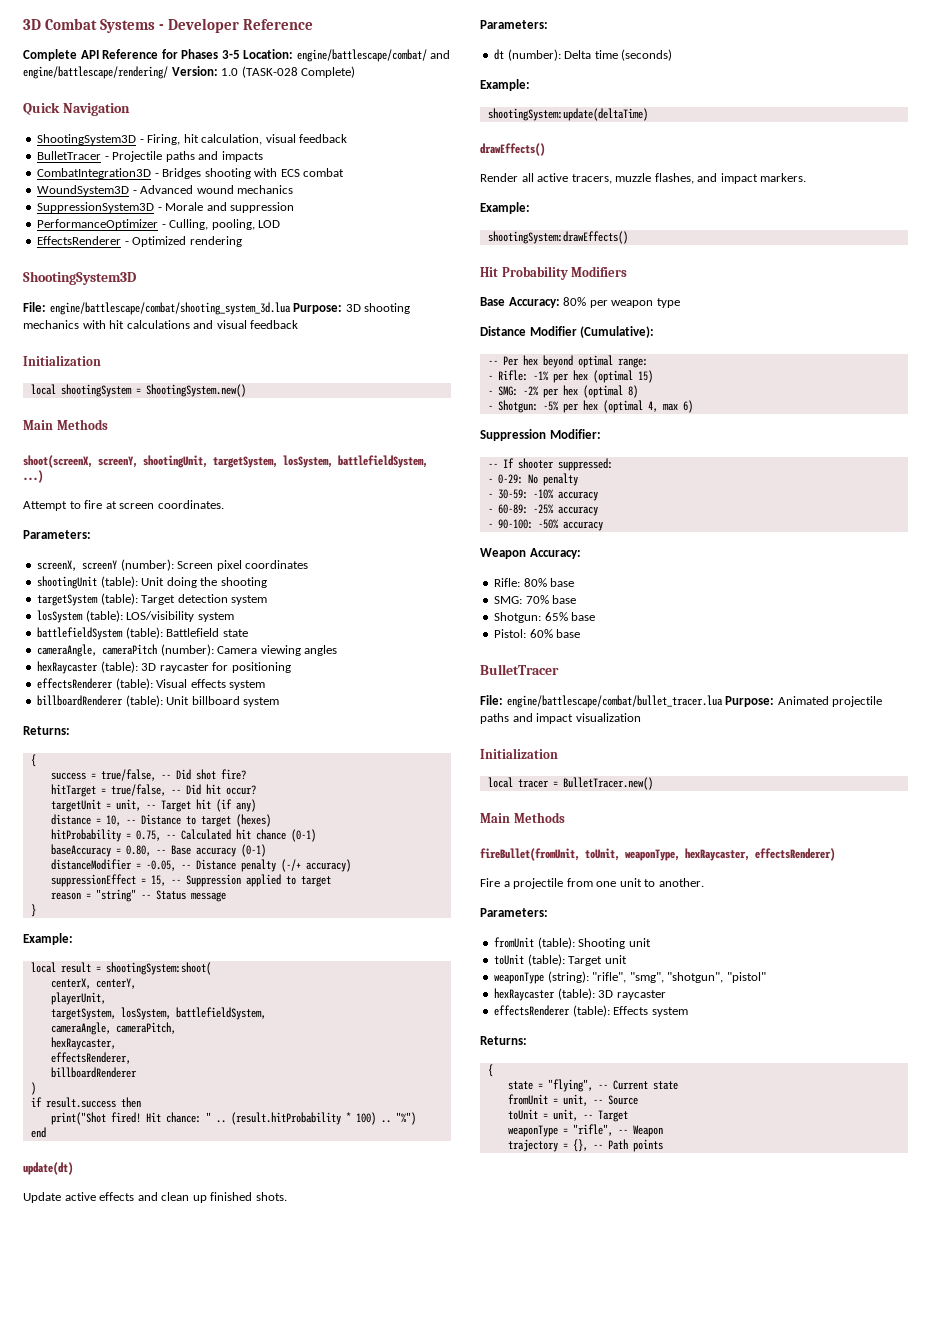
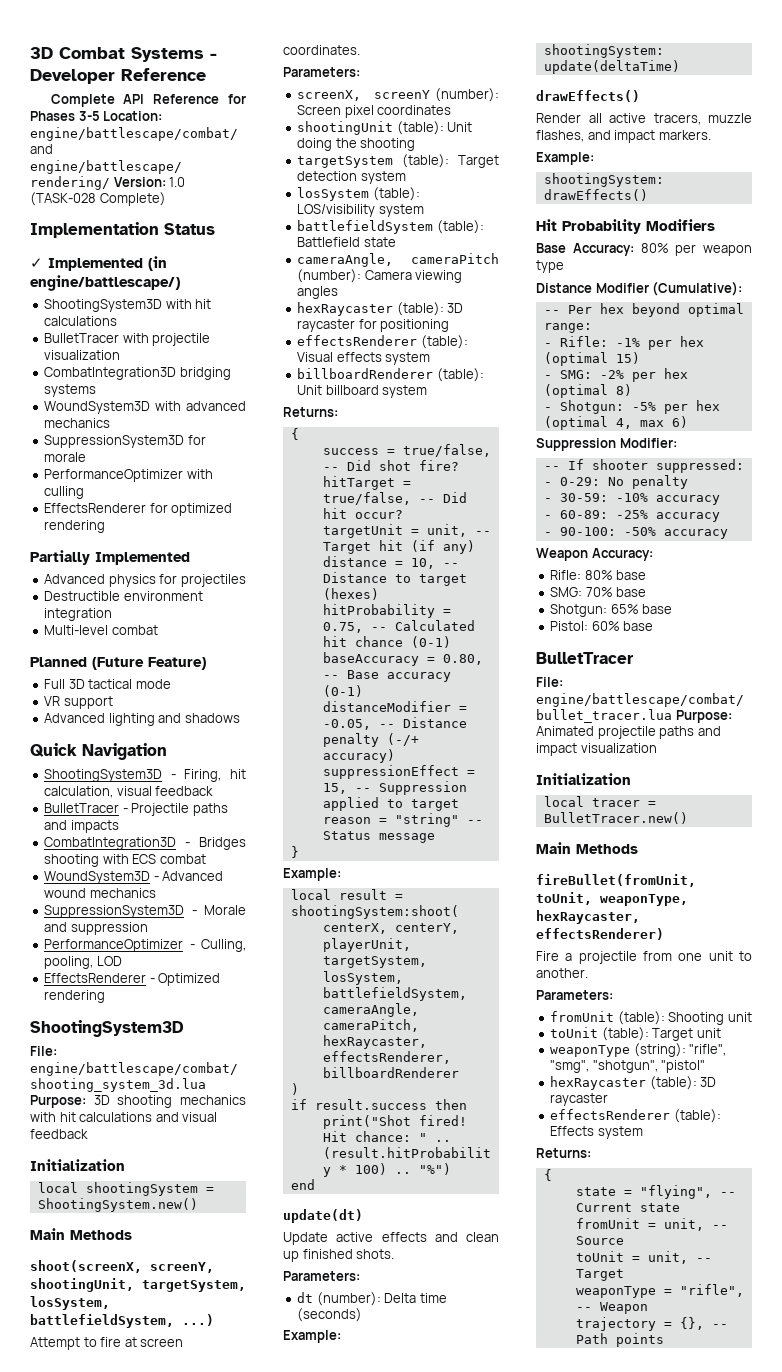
+ Implementation Status
+ ✓ Implemented (in engine/battlescape/)
+ ShootingSystem3D with hit calculations
+ BulletTracer with projectile visualization
+ CombatIntegration3D bridging systems
+ WoundSystem3D with advanced mechanics
+ SuppressionSystem3D for morale
+ PerformanceOptimizer with culling
+ EffectsRenderer for optimized rendering
+ Partially Implemented
+ Advanced physics for projectiles
+ Destructible environment integration
+ Multi-level combat
+ Planned (Future Feature)
+ Full 3D tactical mode
+ VR support
+ Advanced lighting and shadows

